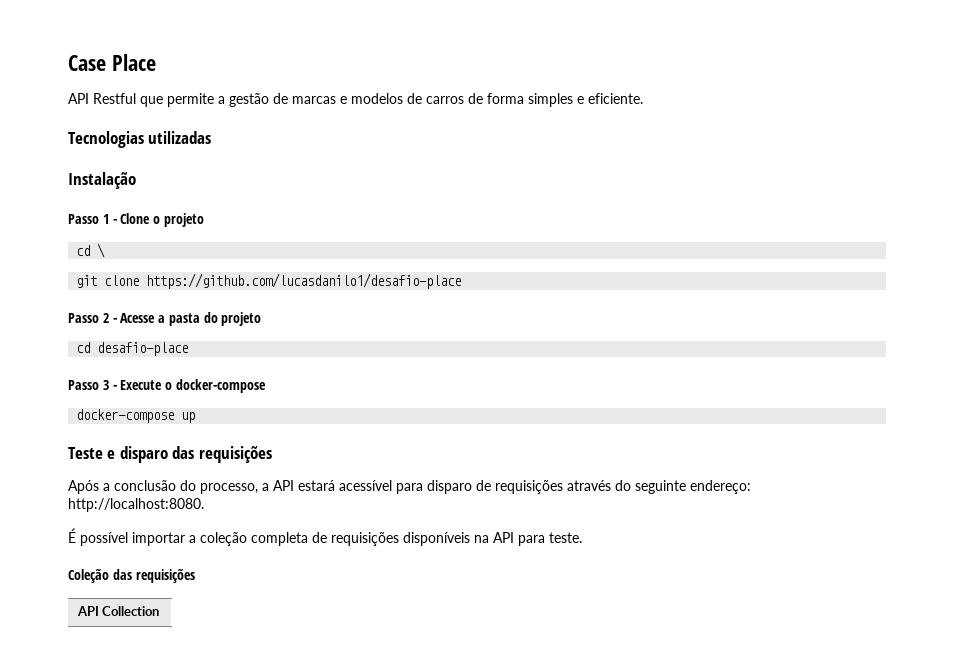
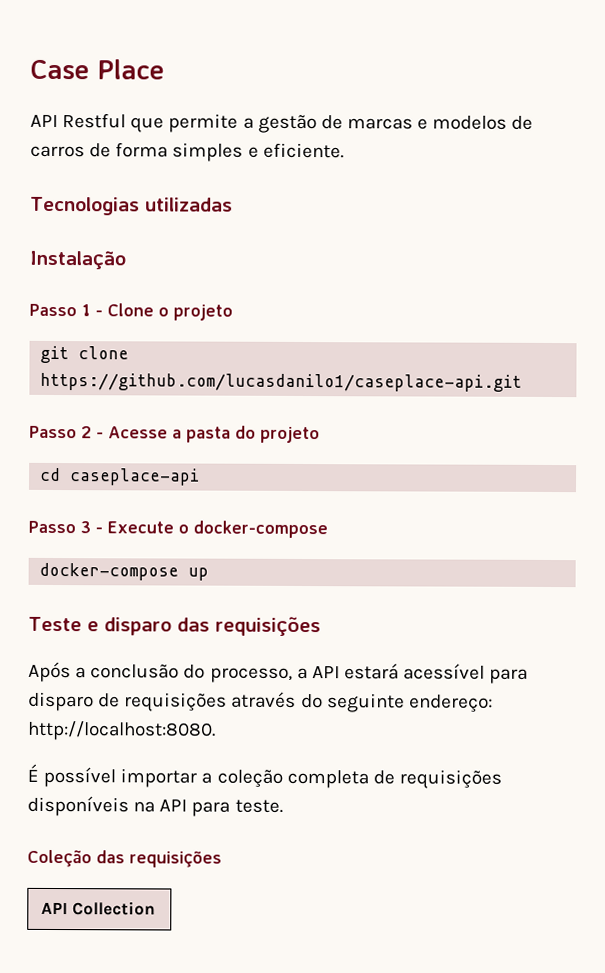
- cd \
- git clone https://github.com/lucasdanilo1/desafio-place
+ git clone https://github.com/lucasdanilo1/caseplace-api.git
- cd desafio-place
+ cd caseplace-api

